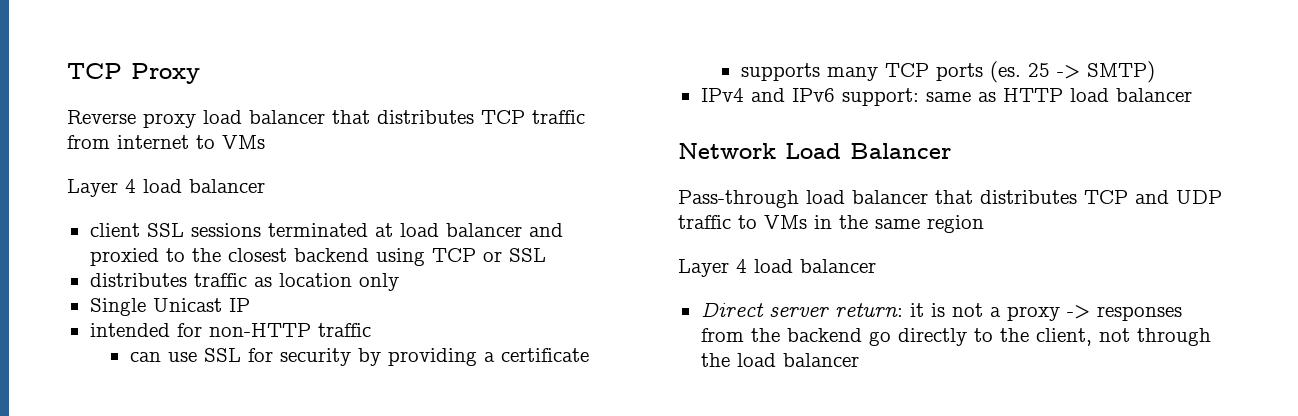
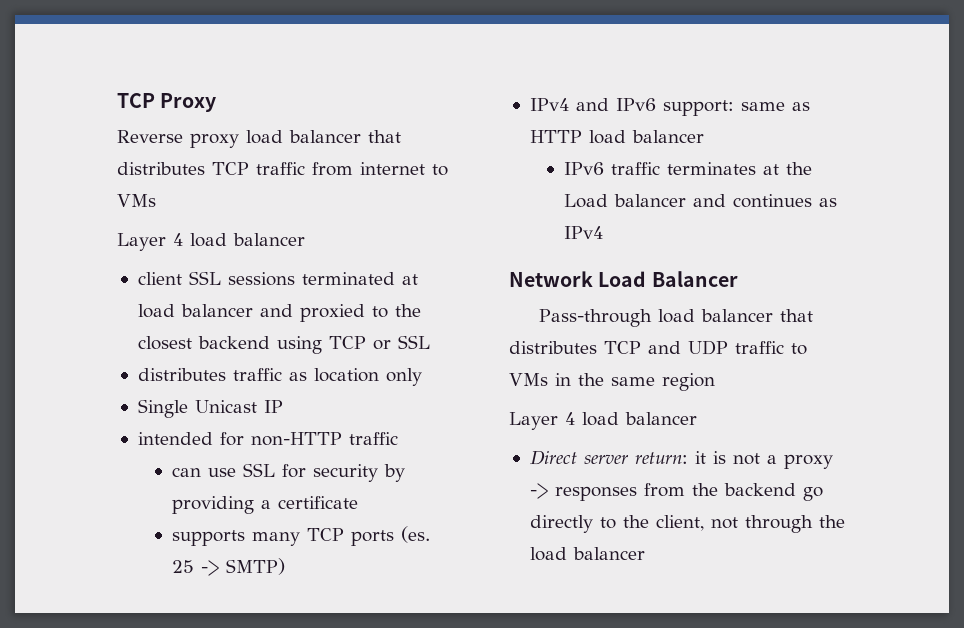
+ IPv6 traffic terminates at the Load balancer and continues as IPv4

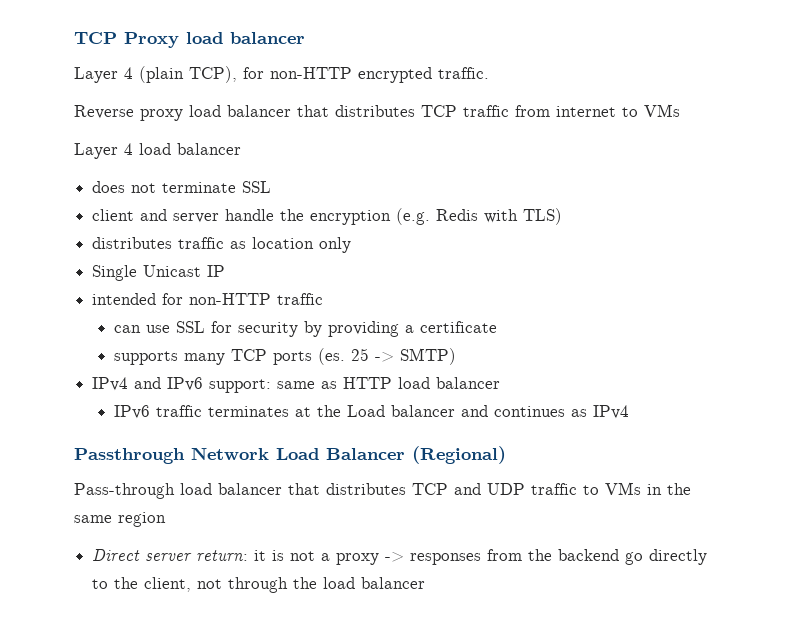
- TCP Proxy
+ TCP Proxy load balancer
+ Layer 4 (plain TCP), for non-HTTP encrypted traffic.
- client SSL sessions terminated at load balancer and proxied to the closest backend using TCP or SSL
+ does not terminate SSL
+ client and server handle the encryption (e.g. Redis with TLS)
- Network Load Balancer
+ Passthrough Network Load Balancer (Regional)
  Pass-through load balancer that distributes TCP and UDP traffic to VMs in the same region
- Layer 4 load balancer

